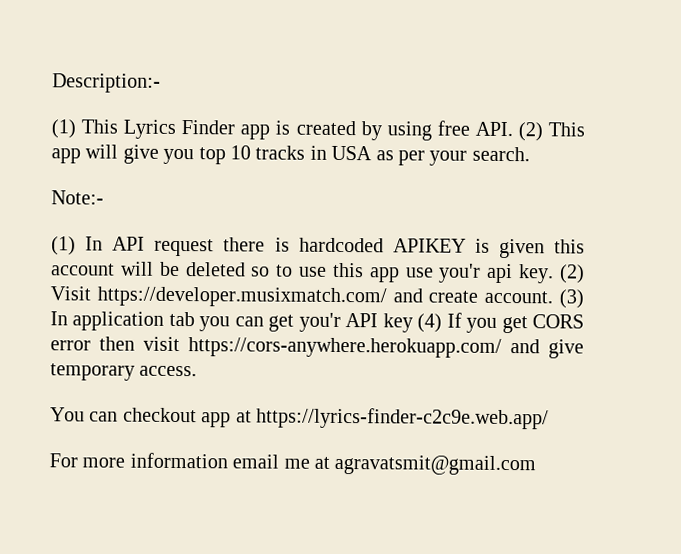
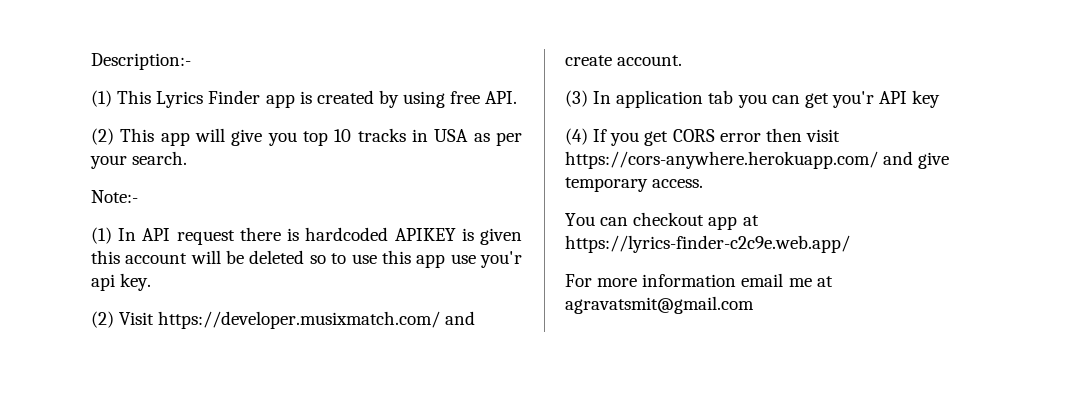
- (1) This Lyrics Finder app is created by using free API. (2) This app will give you top 10 tracks in USA as per your search.
+ (1) This Lyrics Finder app is created by using free API.
+ (2) This app will give you top 10 tracks in USA as per your search.
- (1) In API request there is hardcoded APIKEY is given this account will be deleted so to use this app use you'r api key. (2) Visit https://developer.musixmatch.com/ and create account. (3) In application tab you can get you'r API key (4) If you get CORS error then visit https://cors-anywhere.herokuapp.com/ and give temporary access.
+ (1) In API request there is hardcoded APIKEY is given this account will be deleted so to use this app use you'r api key.
+ (2) Visit https://developer.musixmatch.com/ and create account.
+ (3) In application tab you can get you'r API key
+ (4) If you get CORS error then visit https://cors-anywhere.herokuapp.com/ and give temporary access.

